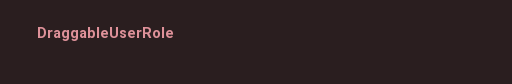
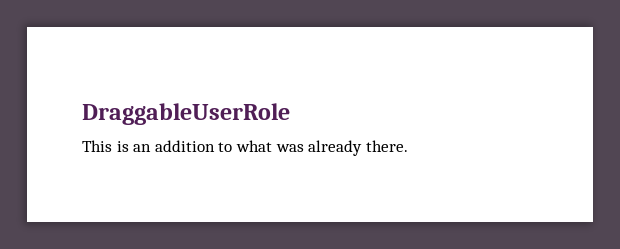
+ This is an addition to what was already there.

